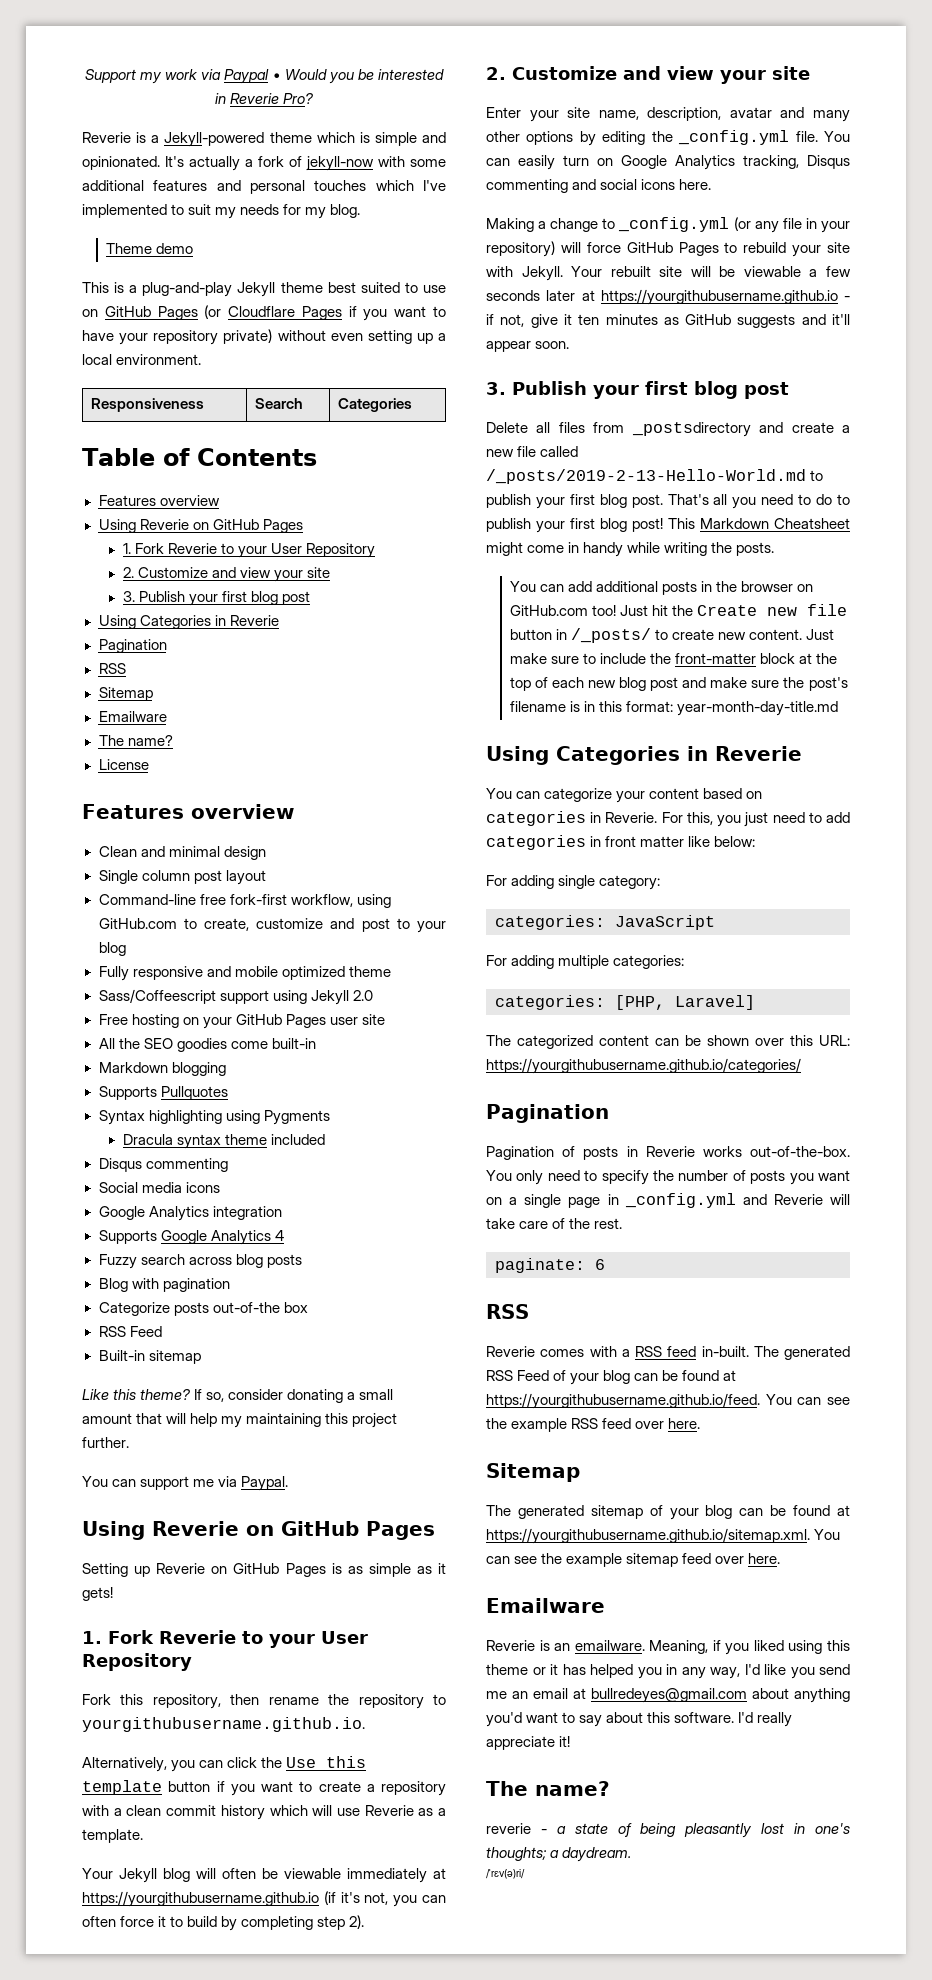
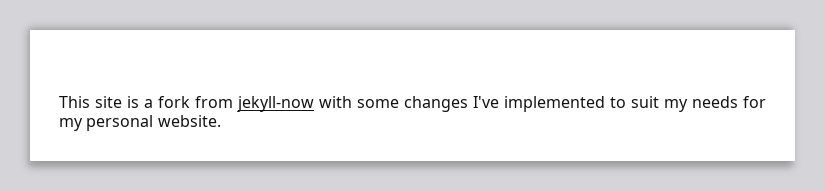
- Support my work via Paypal • Would you be interested in Reverie Pro?
- Reverie is a Jekyll-powered theme which is simple and opinionated. It's actually a fork of jekyll-now with some additional features and personal touches which I've implemented to suit my needs for my blog.
- Theme demo
- This is a plug-and-play Jekyll theme best suited to use on GitHub Pages (or Cloudflare Pages if you want to have your repository private) without even setting up a local environment.
- Responsiveness | Search | Categories
- Table of Contents
- Features overview
- Using Reverie on GitHub Pages
- 1. Fork Reverie to your User Repository
- 2. Customize and view your site
- 3. Publish your first blog post
- Using Categories in Reverie
- Pagination
- RSS
- Sitemap
- Emailware
- The name?
- License
- Features overview
- Clean and minimal design
- Single column post layout
- Command-line free fork-first workflow, using GitHub.com to create, customize and post to your blog
- Fully responsive and mobile optimized theme
- Sass/Coffeescript support using Jekyll 2.0
- Free hosting on your GitHub Pages user site
- All the SEO goodies come built-in
- Markdown blogging
- Supports Pullquotes
- Syntax highlighting using Pygments
- Dracula syntax theme included
- Disqus commenting
- Social media icons
- Google Analytics integration
- Supports Google Analytics 4
- Fuzzy search across blog posts
- Blog with pagination
- Categorize posts out-of-the box
- RSS Feed
- Built-in sitemap
- Like this theme? If so, consider donating a small amount that will help my maintaining this project further.
- You can support me via Paypal.
- Using Reverie on GitHub Pages
- Setting up Reverie on GitHub Pages is as simple as it gets!
- 1. Fork Reverie to your User Repository
- Fork this repository, then rename the repository to yourgithubusername.github.io.
- Alternatively, you can click the Use this template button if you want to create a repository with a clean commit history which will use Reverie as a template.
- Your Jekyll blog will often be viewable immediately at https://yourgithubusername.github.io (if it's not, you can often force it to build by completing step 2).
- 2. Customize and view your site
- Enter your site name, description, avatar and many other options by editing the _config.yml file. You can easily turn on Google Analytics tracking, Disqus commenting and social icons here.
- Making a change to _config.yml (or any file in your repository) will force GitHub Pages to rebuild your site with Jekyll. Your rebuilt site will be viewable a few seconds later at https://yourgithubusername.github.io - if not, give it ten minutes as GitHub suggests and it'll appear soon.
- 3. Publish your first blog post
- Delete all files from _postsdirectory and create a new file called /_posts/2019-2-13-Hello-World.md to publish your first blog post. That's all you need to do to publish your first blog post! This Markdown Cheatsheet might come in handy while writing the posts.
- You can add additional posts in the browser on GitHub.com too! Just hit the Create new file button in /_posts/ to create new content. Just make sure to include the front-matter block at the top of each new blog post and make sure the post's filename is in this format: year-month-day-title.md
- Using Categories in Reverie
- You can categorize your content based on categories in Reverie. For this, you just need to add categories in front matter like below:
- For adding single category:
- categories: JavaScript
- For adding multiple categories:
- categories: [PHP, Laravel]
- The categorized content can be shown over this URL: https://yourgithubusername.github.io/categories/
- Pagination
- Pagination of posts in Reverie works out-of-the-box. You only need to specify the number of posts you want on a single page in _config.yml and Reverie will take care of the rest.
- paginate: 6
- RSS
- Reverie comes with a RSS feed in-built. The generated RSS Feed of your blog can be found at https://yourgithubusername.github.io/feed. You can see the example RSS feed over here.
- Sitemap
- The generated sitemap of your blog can be found at https://yourgithubusername.github.io/sitemap.xml. You can see the example sitemap feed over here.
- Emailware
- Reverie is an emailware. Meaning, if you liked using this theme or it has helped you in any way, I'd like you send me an email at bullredeyes@gmail.com about anything you'd want to say about this software. I'd really appreciate it!
- The name?
- reverie - a state of being pleasantly lost in one's thoughts; a daydream.
- /ˈrɛv(ə)ri/
+ This site is a fork from jekyll-now with some changes I've implemented to suit my needs for my personal website.

